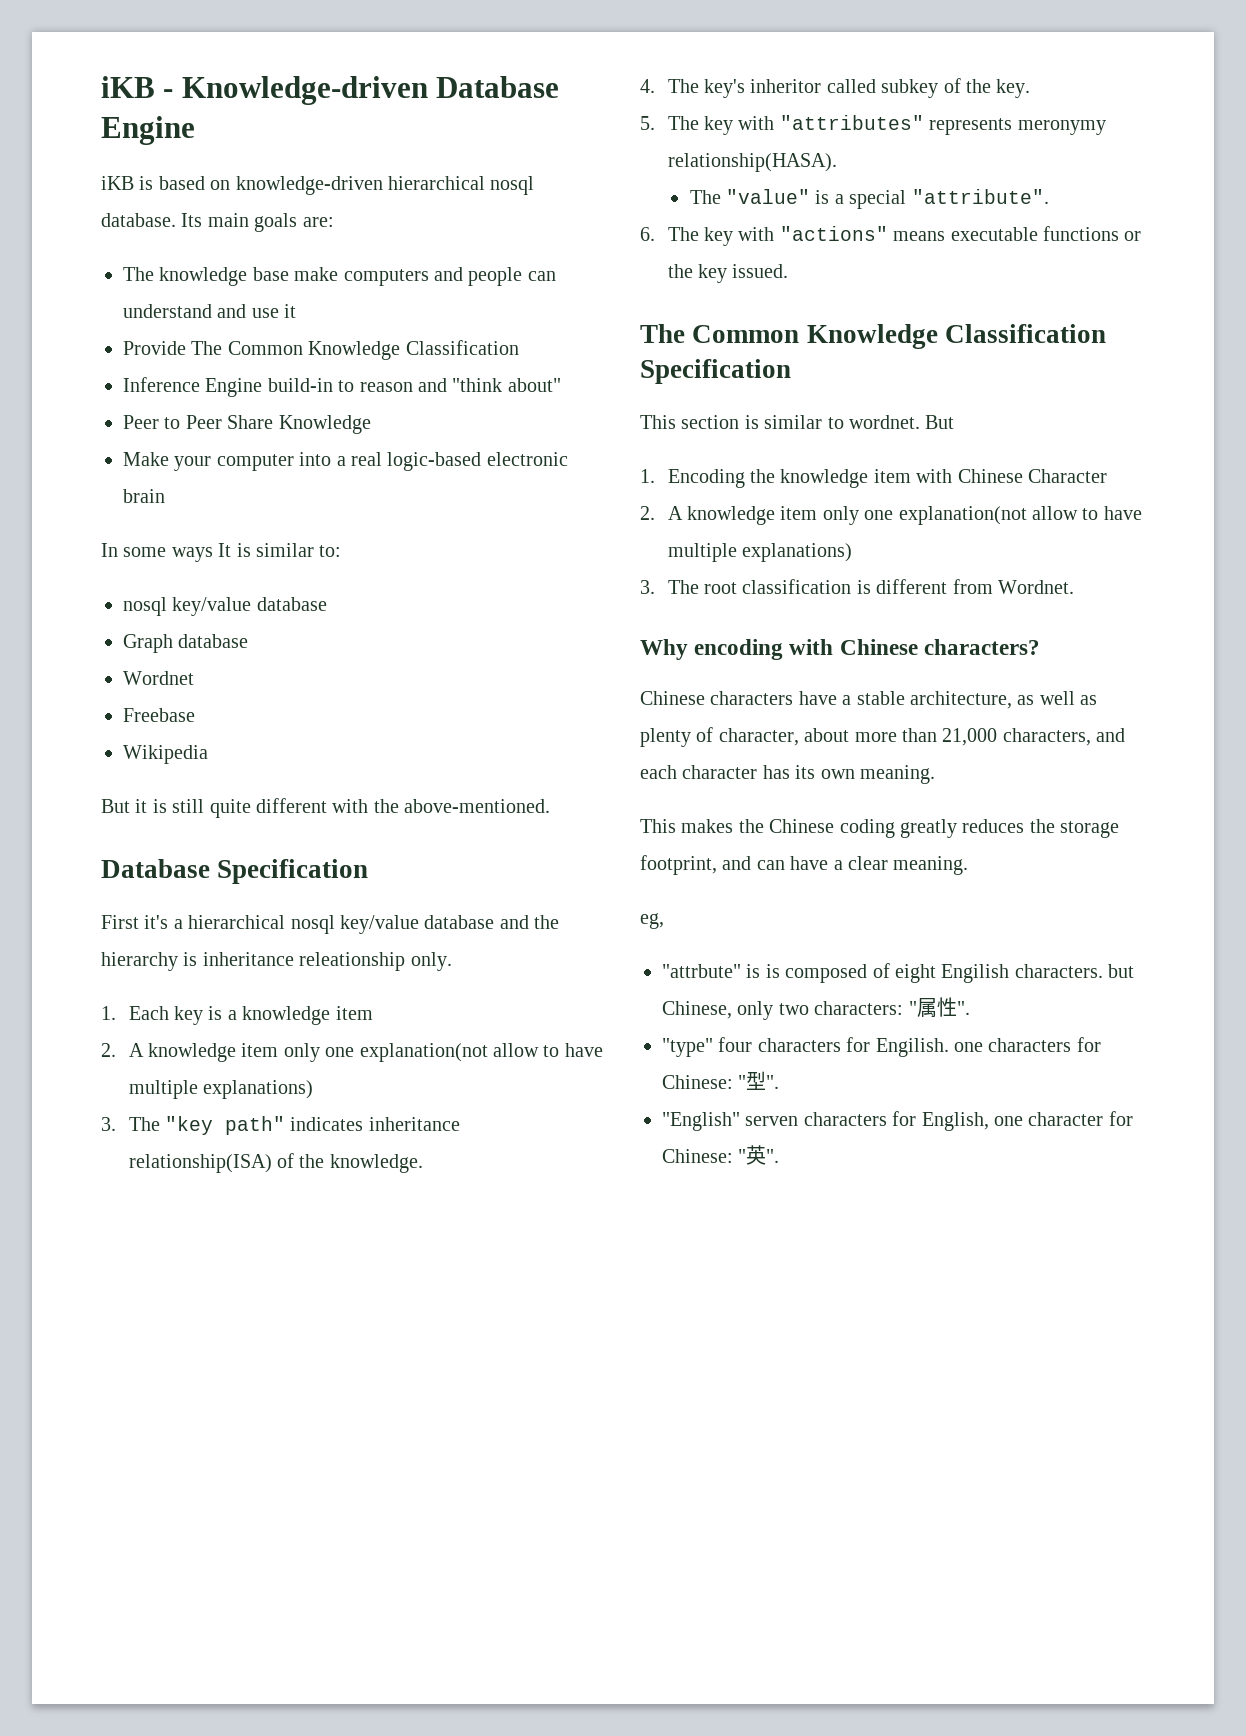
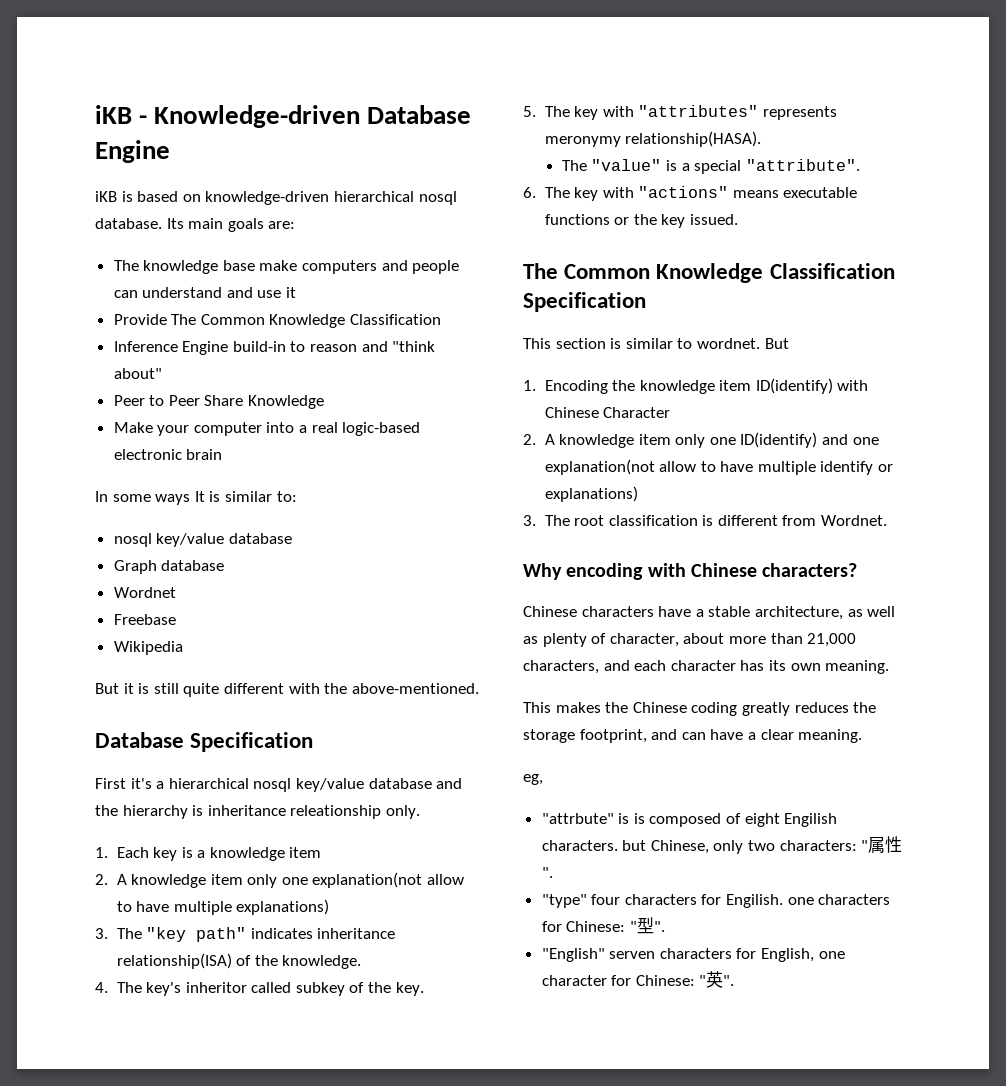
- 1. Encoding the knowledge item with Chinese Character
- 2. A knowledge item only one explanation(not allow to have multiple explanations)
+ 1. Encoding the knowledge item ID(identify) with Chinese Character
+ 2. A knowledge item only one ID(identify) and one explanation(not allow to have multiple identify or explanations)

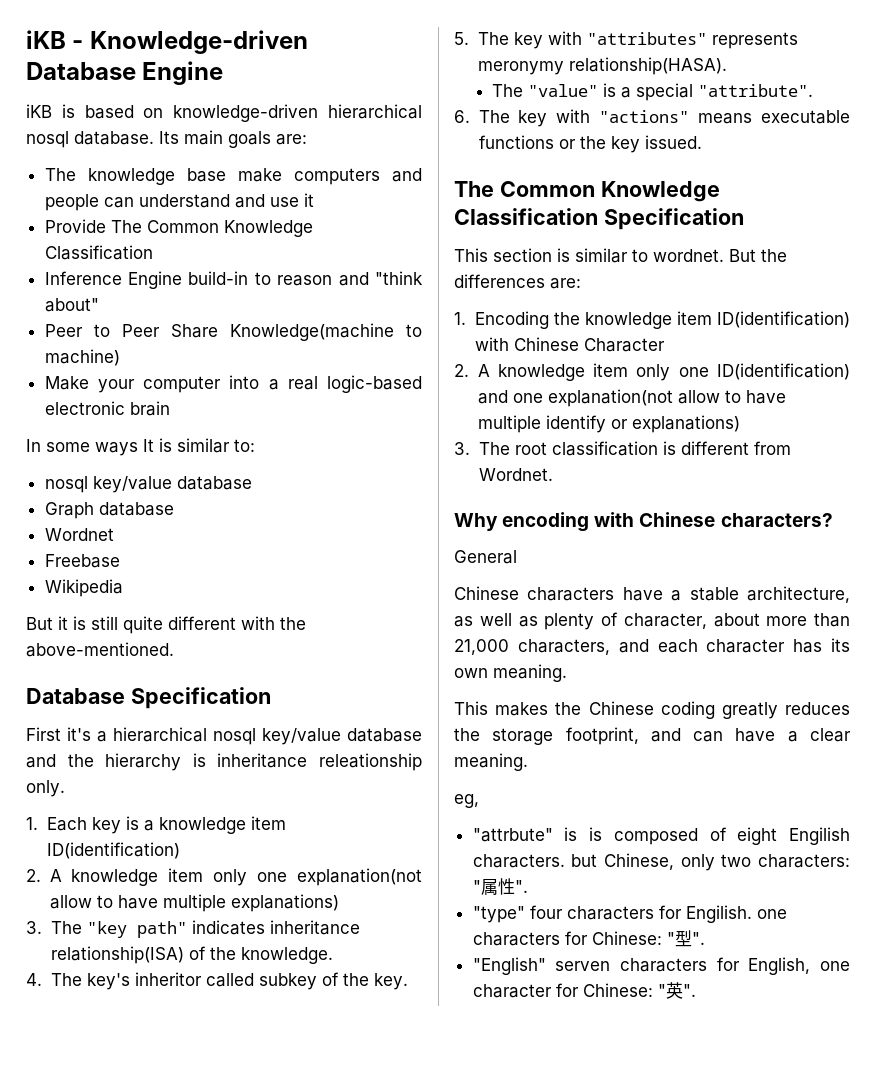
- Peer to Peer Share Knowledge
+ Peer to Peer Share Knowledge(machine to machine)
- 1. Each key is a knowledge item
+ 1. Each key is a knowledge item ID(identification)
- This section is similar to wordnet. But
+ This section is similar to wordnet. But the differences are:
- 1. Encoding the knowledge item ID(identify) with Chinese Character
+ 1. Encoding the knowledge item ID(identification) with Chinese Character
- 2. A knowledge item only one ID(identify) and one explanation(not allow to have multiple identify or explanations)
+ 2. A knowledge item only one ID(identification) and one explanation(not allow to have multiple identify or explanations)
+ General

